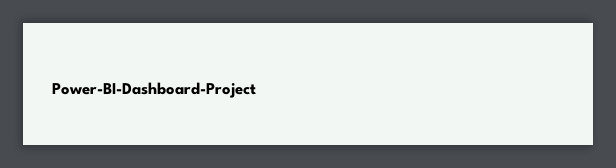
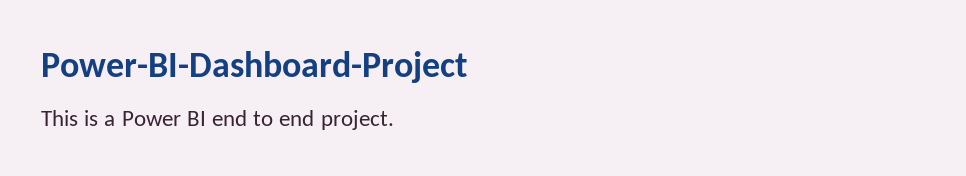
+ This is a Power BI end to end project.

